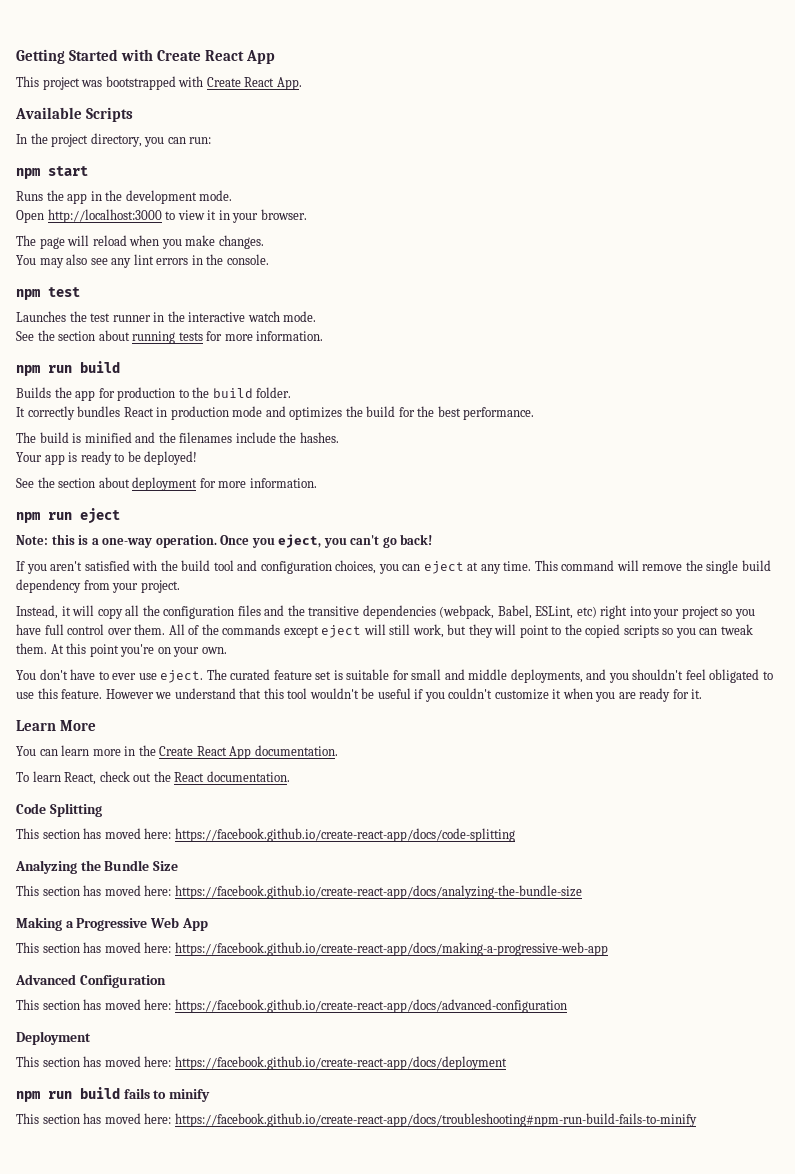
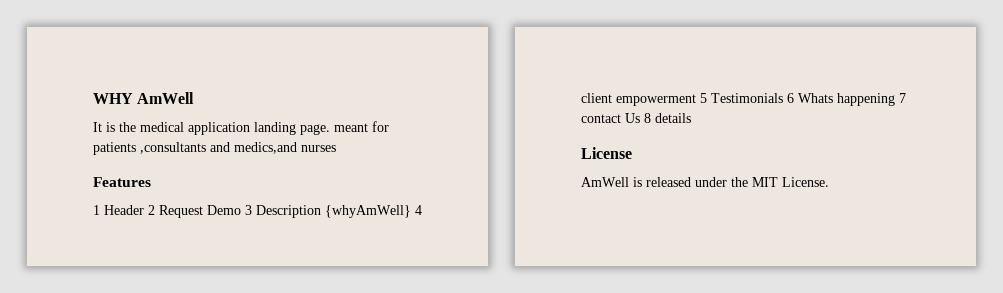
- Getting Started with Create React App
- This project was bootstrapped with Create React App.
- Available Scripts
- In the project directory, you can run:
- npm start
- Runs the app in the development mode.
- Open http://localhost:3000 to view it in your browser.
- The page will reload when you make changes.
- You may also see any lint errors in the console.
- npm test
- Launches the test runner in the interactive watch mode.
- See the section about running tests for more information.
- npm run build
- Builds the app for production to the build folder.
- It correctly bundles React in production mode and optimizes the build for the best performance.
- The build is minified and the filenames include the hashes.
- Your app is ready to be deployed!
- See the section about deployment for more information.
- npm run eject
- Note: this is a one-way operation. Once you eject, you can't go back!
- If you aren't satisfied with the build tool and configuration choices, you can eject at any time. This command will remove the single build dependency from your project.
- Instead, it will copy all the configuration files and the transitive dependencies (webpack, Babel, ESLint, etc) right into your project so you have full control over them. All of the commands except eject will still work, but they will point to the copied scripts so you can tweak them. At this point you're on your own.
- You don't have to ever use eject. The curated feature set is suitable for small and middle deployments, and you shouldn't feel obligated to use this feature. However we understand that this tool wouldn't be useful if you couldn't customize it when you are ready for it.
- Learn More
- You can learn more in the Create React App documentation.
- To learn React, check out the React documentation.
- Code Splitting
- This section has moved here: https://facebook.github.io/create-react-app/docs/code-splitting
- Analyzing the Bundle Size
- This section has moved here: https://facebook.github.io/create-react-app/docs/analyzing-the-bundle-size
- Making a Progressive Web App
- This section has moved here: https://facebook.github.io/create-react-app/docs/making-a-progressive-web-app
- Advanced Configuration
- This section has moved here: https://facebook.github.io/create-react-app/docs/advanced-configuration
- Deployment
- This section has moved here: https://facebook.github.io/create-react-app/docs/deployment
- npm run build fails to minify
- This section has moved here: https://facebook.github.io/create-react-app/docs/troubleshooting#npm-run-build-fails-to-minify
+ WHY AmWell
+ It is the medical application landing page. meant for patients ,consultants and medics,and nurses
+ Features
+ 1 Header 2 Request Demo 3 Description {whyAmWell} 4 client empowerment 5 Testimonials 6 Whats happening 7 contact Us 8 details
+ License
+ AmWell is released under the MIT License.

